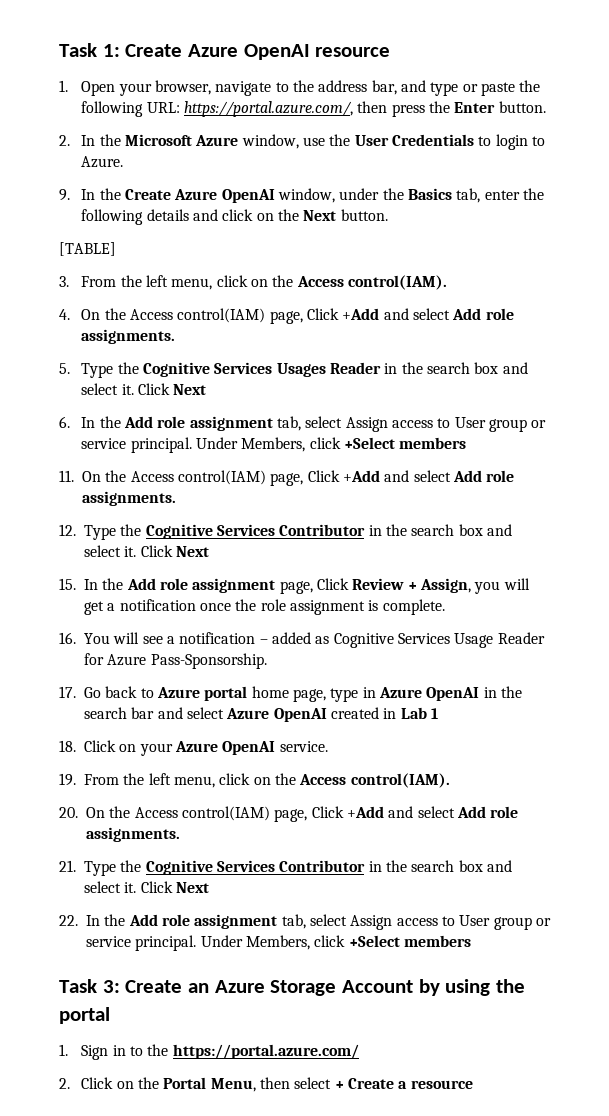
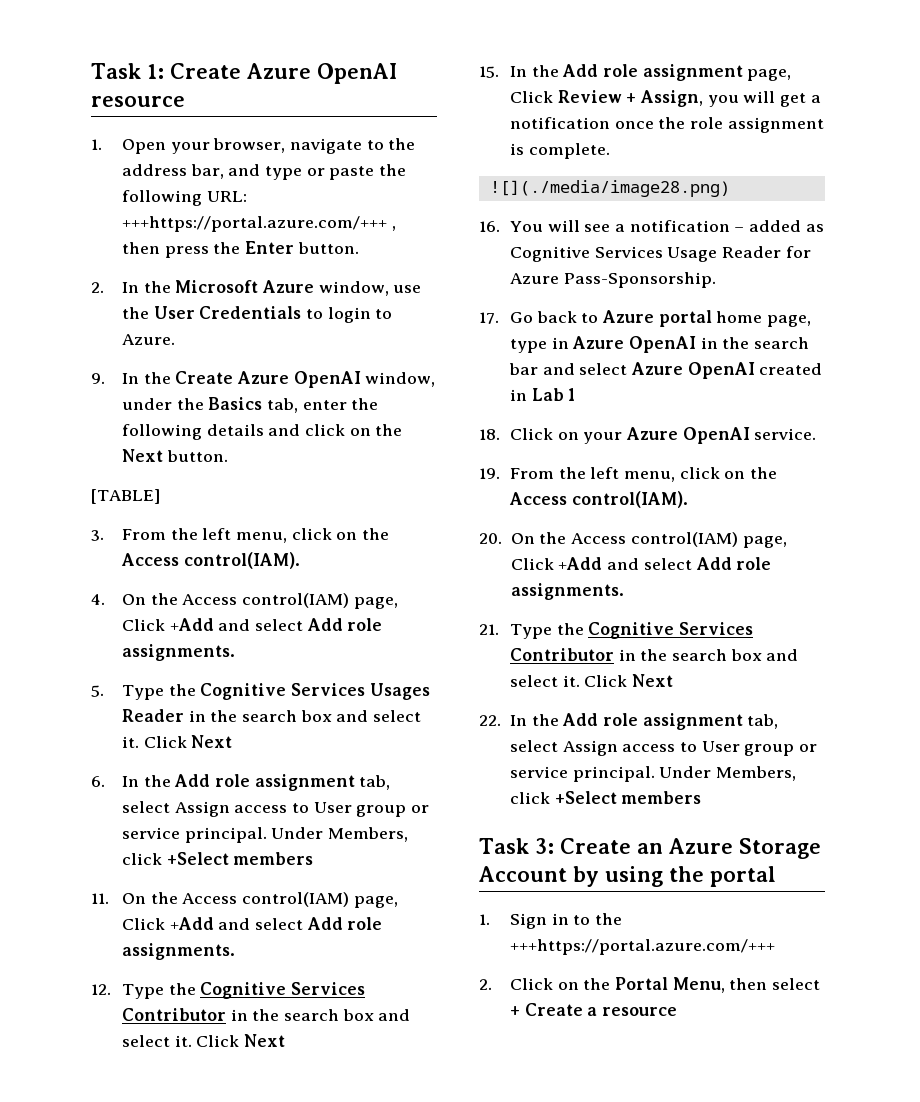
- 1. Open your browser, navigate to the address bar, and type or paste the following URL: https://portal.azure.com/, then press the Enter button.
+ 1. Open your browser, navigate to the address bar, and type or paste the following URL: +++https://portal.azure.com/+++ , then press the Enter button.
+ ![](./media/image28.png)
- 1. Sign in to the https://portal.azure.com/
+ 1. Sign in to the +++https://portal.azure.com/+++

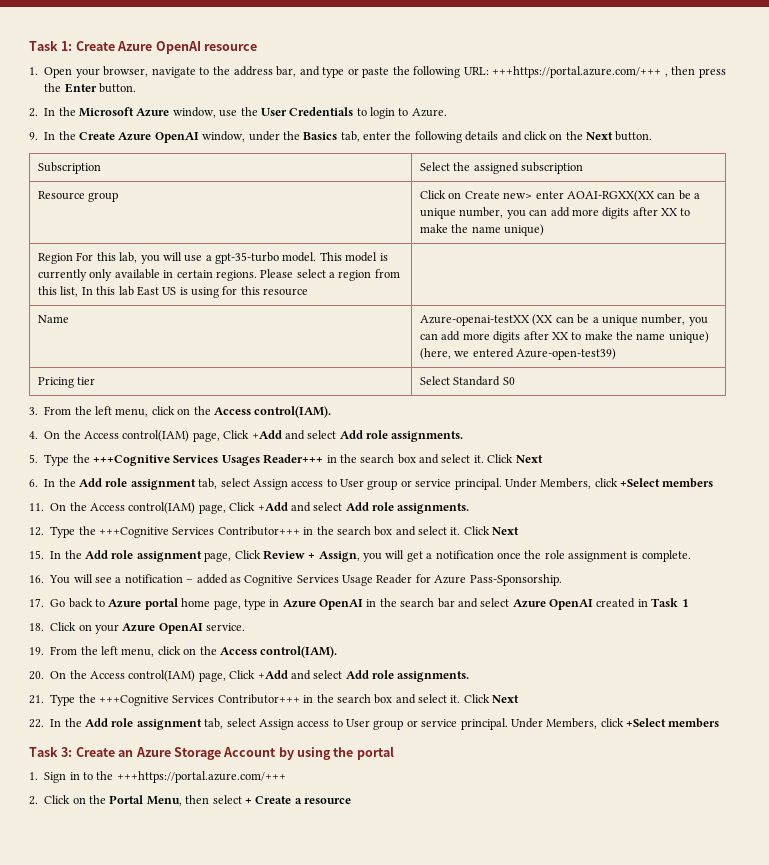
- [TABLE]
+ Subscription | Select the assigned subscription
+ Resource group | Click on Create new> enter AOAI-RGXX(XX can be a unique number, you can add more digits after XX to make the name unique)
+ Region For this lab, you will use a gpt-35-turbo model. This model is currently only available in certain regions. Please select a region from this list, In this lab East US is using for this resource |
+ Name | Azure-openai-testXX (XX can be a unique number, you can add more digits after XX to make the name unique) (here, we entered Azure-open-test39)
+ Pricing tier | Select Standard S0
- 5. Type the Cognitive Services Usages Reader in the search box and select it.
+ 5. Type the +++Cognitive Services Usages Reader+++ in the search box and select it.
- 12. Type the Cognitive Services Contributor in the search box and select it.
+ 12. Type the +++Cognitive Services Contributor+++ in the search box and select it.
- ![](./media/image28.png)
- 17. Go back to Azure portal home page, type in Azure OpenAI in the search bar and select Azure OpenAI created in Lab 1
+ 17. Go back to Azure portal home page, type in Azure OpenAI in the search bar and select Azure OpenAI created in Task 1
- 21. Type the Cognitive Services Contributor in the search box and select it.
+ 21. Type the +++Cognitive Services Contributor+++ in the search box and select it.

